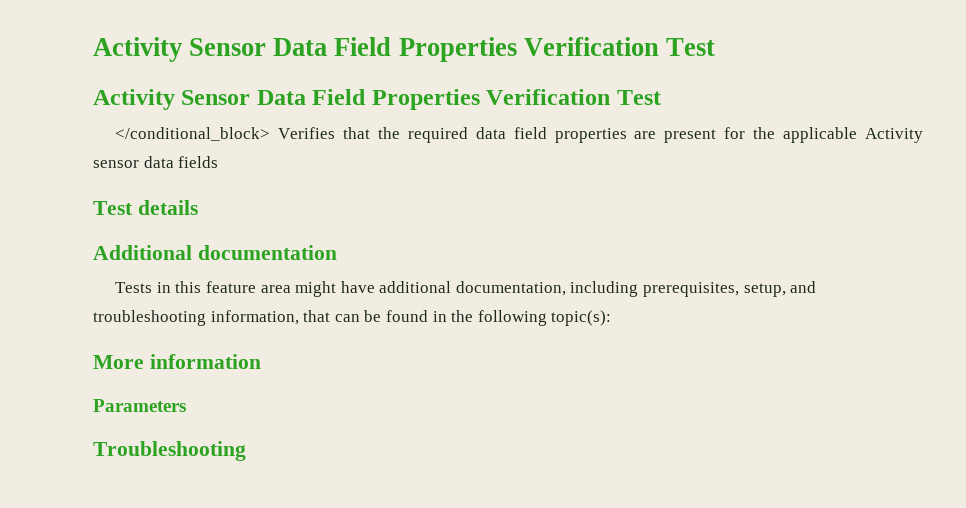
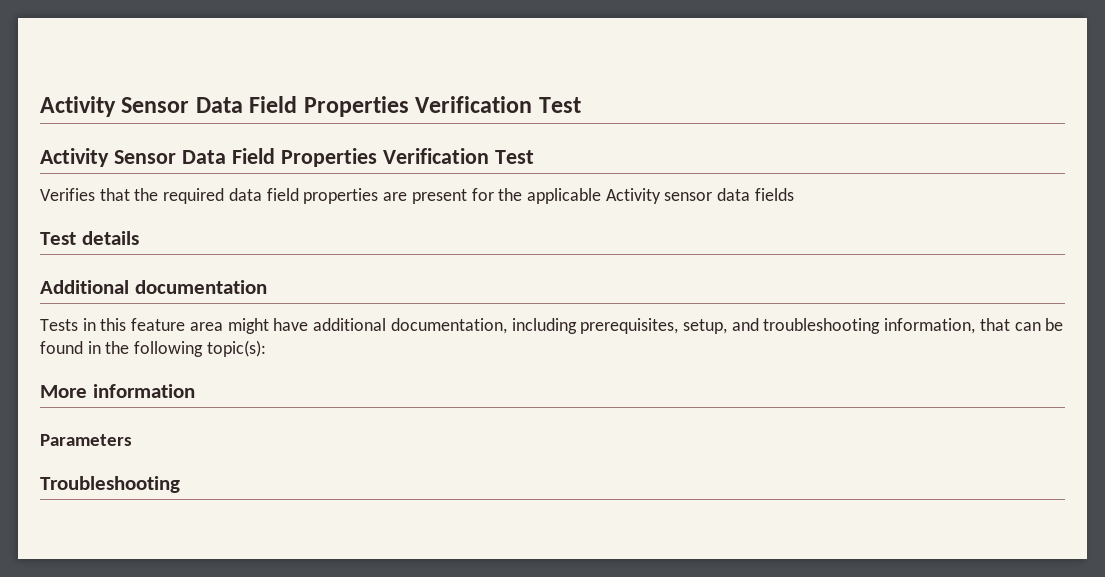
- </conditional_block> Verifies that the required data field properties are present for the applicable Activity sensor data fields
+ Verifies that the required data field properties are present for the applicable Activity sensor data fields

